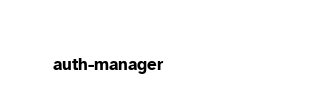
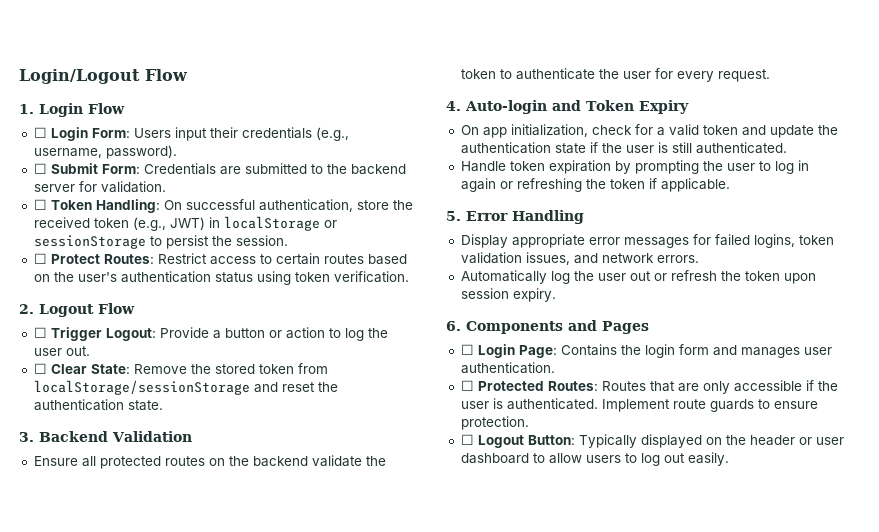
- auth-manager
+ Login/Logout Flow
+ 1. Login Flow
+ ☐ Login Form: Users input their credentials (e.g., username, password).
+ ☐ Submit Form: Credentials are submitted to the backend server for validation.
+ ☐ Token Handling: On successful authentication, store the received token (e.g., JWT) in localStorage or sessionStorage to persist the session.
+ ☐ Protect Routes: Restrict access to certain routes based on the user's authentication status using token verification.
+ 2. Logout Flow
+ ☐ Trigger Logout: Provide a button or action to log the user out.
+ ☐ Clear State: Remove the stored token from localStorage/sessionStorage and reset the authentication state.
+ 3. Backend Validation
+ Ensure all protected routes on the backend validate the token to authenticate the user for every request.
+ 4. Auto-login and Token Expiry
+ On app initialization, check for a valid token and update the authentication state if the user is still authenticated.
+ Handle token expiration by prompting the user to log in again or refreshing the token if applicable.
+ 5. Error Handling
+ Display appropriate error messages for failed logins, token validation issues, and network errors.
+ Automatically log the user out or refresh the token upon session expiry.
+ 6. Components and Pages
+ ☐ Login Page: Contains the login form and manages user authentication.
+ ☐ Protected Routes: Routes that are only accessible if the user is authenticated. Implement route guards to ensure protection.
+ ☐ Logout Button: Typically displayed on the header or user dashboard to allow users to log out easily.

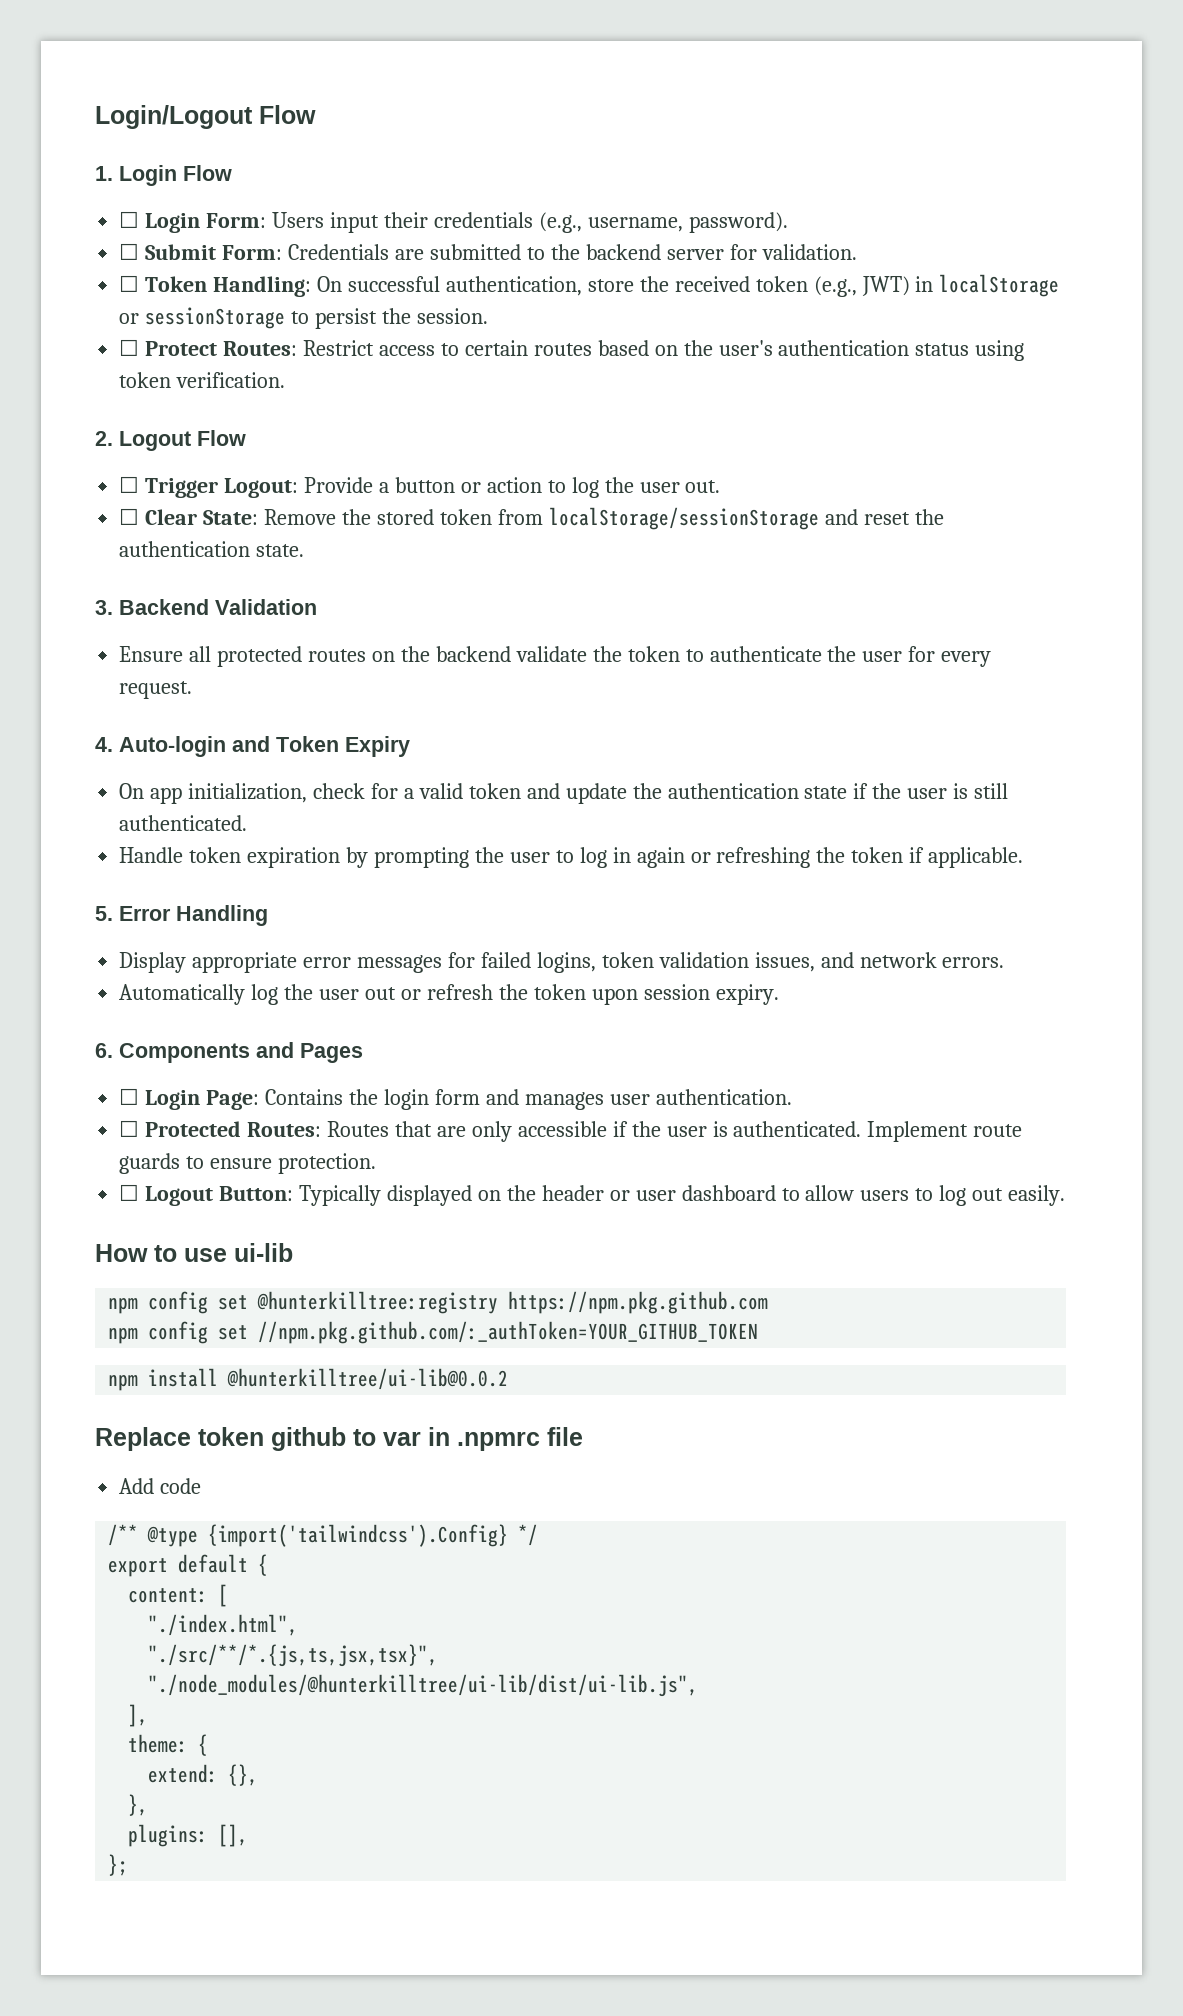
+ How to use ui-lib
+ npm config set @hunterkilltree:registry https://npm.pkg.github.com
+ npm config set //npm.pkg.github.com/:_authToken=YOUR_GITHUB_TOKEN
+ npm install @hunterkilltree/ui-lib@0.0.2
+ Replace token github to var in .npmrc file
+ Add code
+ /** @type {import('tailwindcss').Config} */
+ export default {
+ content: [
+ "./index.html",
+ "./src/**/*.{js,ts,jsx,tsx}",
+ "./node_modules/@hunterkilltree/ui-lib/dist/ui-lib.js",
+ ],
+ theme: {
+ extend: {},
+ },
+ plugins: [],
+ };

